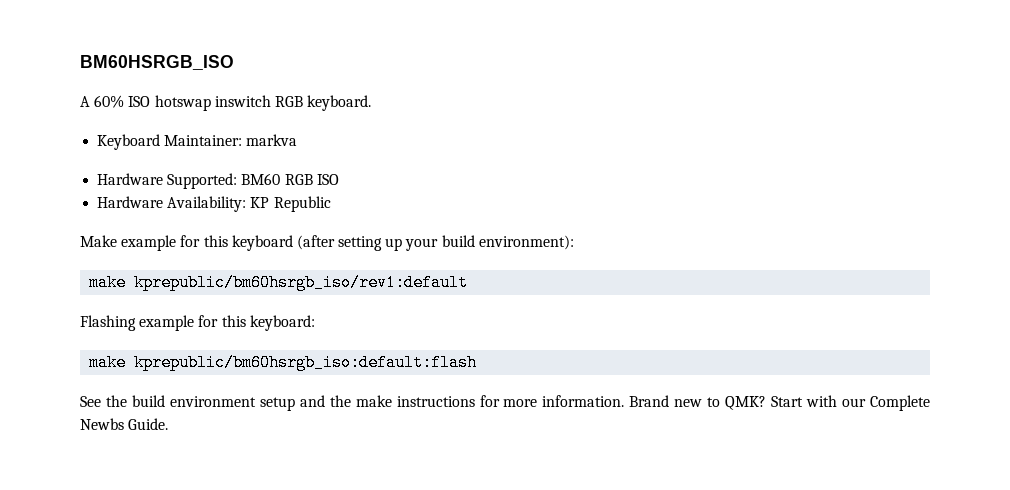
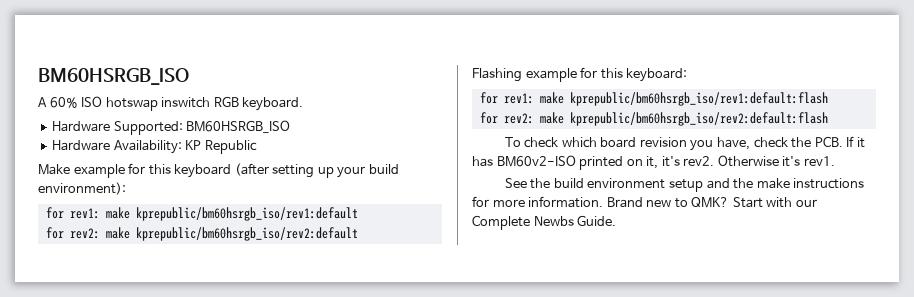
- Keyboard Maintainer: markva
- Hardware Supported: BM60 RGB ISO
+ Hardware Supported: BM60HSRGB_ISO
- make kprepublic/bm60hsrgb_iso/rev1:default
+ for rev1: make kprepublic/bm60hsrgb_iso/rev1:default
+ for rev2: make kprepublic/bm60hsrgb_iso/rev2:default
- make kprepublic/bm60hsrgb_iso:default:flash
+ for rev1: make kprepublic/bm60hsrgb_iso/rev1:default:flash
+ for rev2: make kprepublic/bm60hsrgb_iso/rev2:default:flash
+ To check which board revision you have, check the PCB. If it has BM60v2-ISO printed on it, it's rev2. Otherwise it's rev1.

